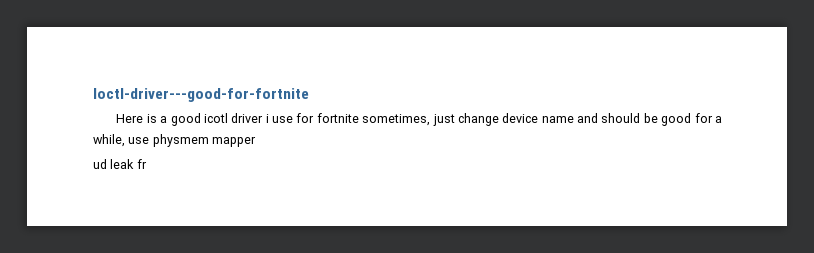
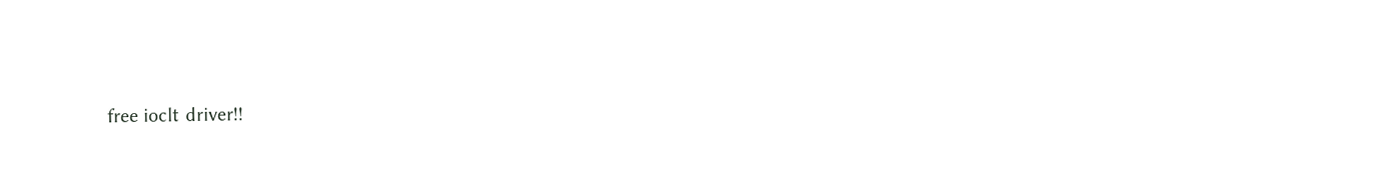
- Ioctl-driver---good-for-fortnite
- Here is a good icotl driver i use for fortnite sometimes, just change device name and should be good for a while, use physmem mapper
- ud leak fr
+ free ioclt driver!!

